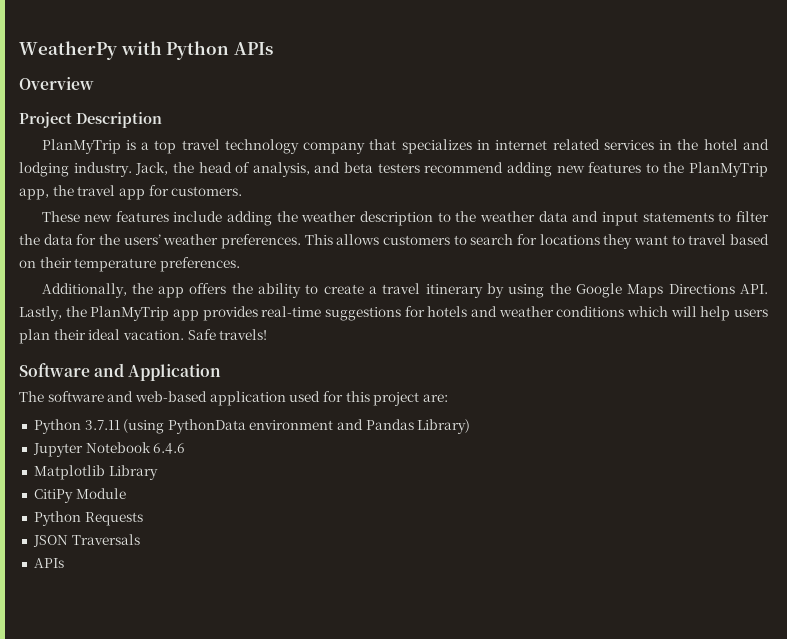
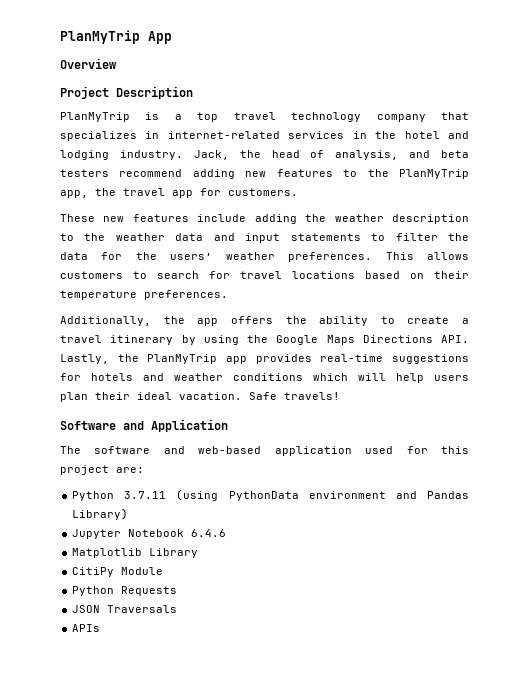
- WeatherPy with Python APIs
+ PlanMyTrip App
- PlanMyTrip is a top travel technology company that specializes in internet related services in the hotel and lodging industry.
+ PlanMyTrip is a top travel technology company that specializes in internet-related services in the hotel and lodging industry.
- This allows customers to search for locations they want to travel based on their temperature preferences.
+ This allows customers to search for travel locations based on their temperature preferences.

